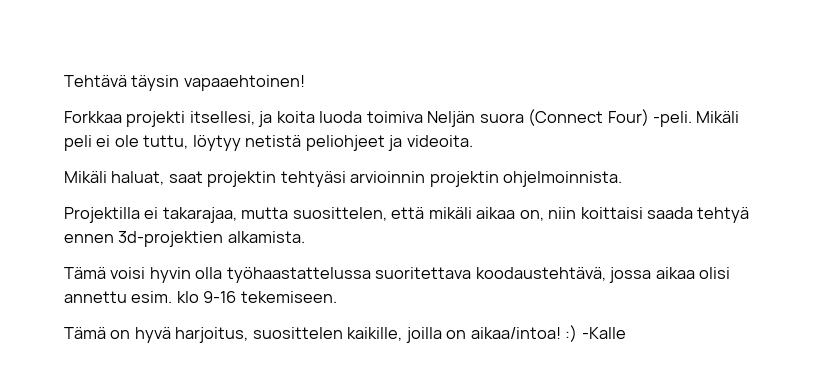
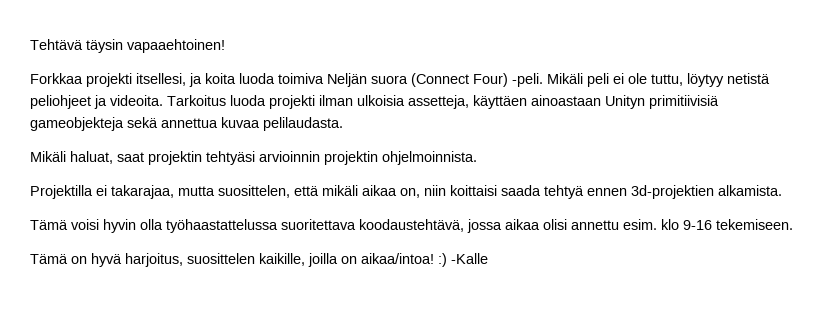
+ Tarkoitus luoda projekti ilman ulkoisia assetteja, käyttäen ainoastaan Unityn primitiivisiä gameobjekteja sekä annettua kuvaa pelilaudasta.

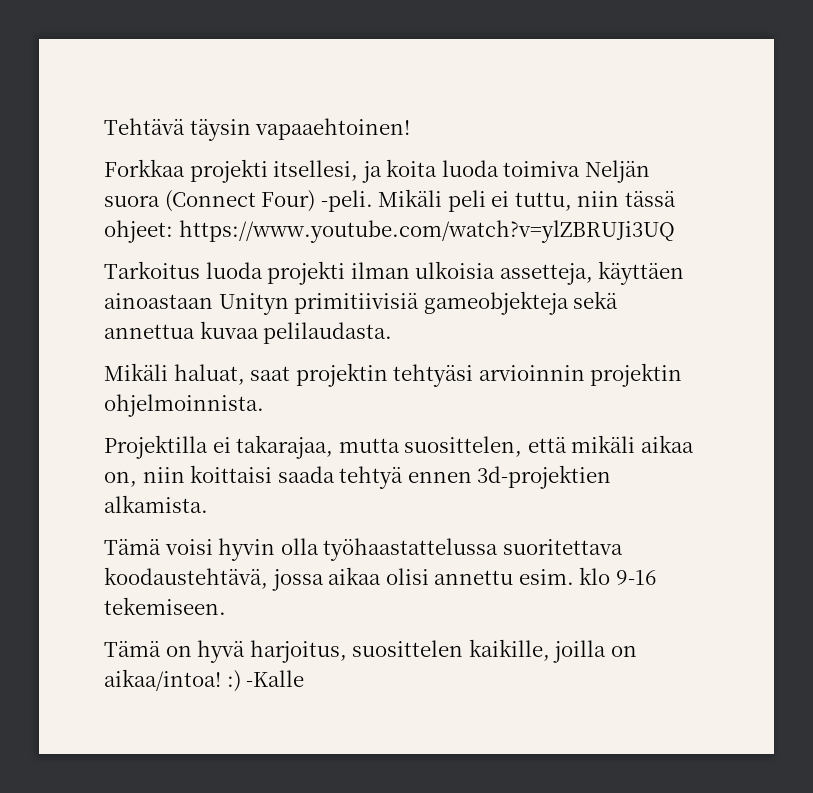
- Mikäli peli ei ole tuttu, löytyy netistä peliohjeet ja videoita. Tarkoitus luoda projekti ilman ulkoisia assetteja, käyttäen ainoastaan Unityn primitiivisiä gameobjekteja sekä annettua kuvaa pelilaudasta.
+ Mikäli peli ei tuttu, niin tässä ohjeet: https://www.youtube.com/watch?v=ylZBRUJi3UQ
+ Tarkoitus luoda projekti ilman ulkoisia assetteja, käyttäen ainoastaan Unityn primitiivisiä gameobjekteja sekä annettua kuvaa pelilaudasta.

